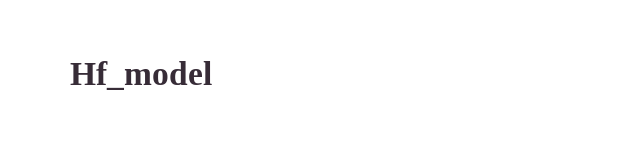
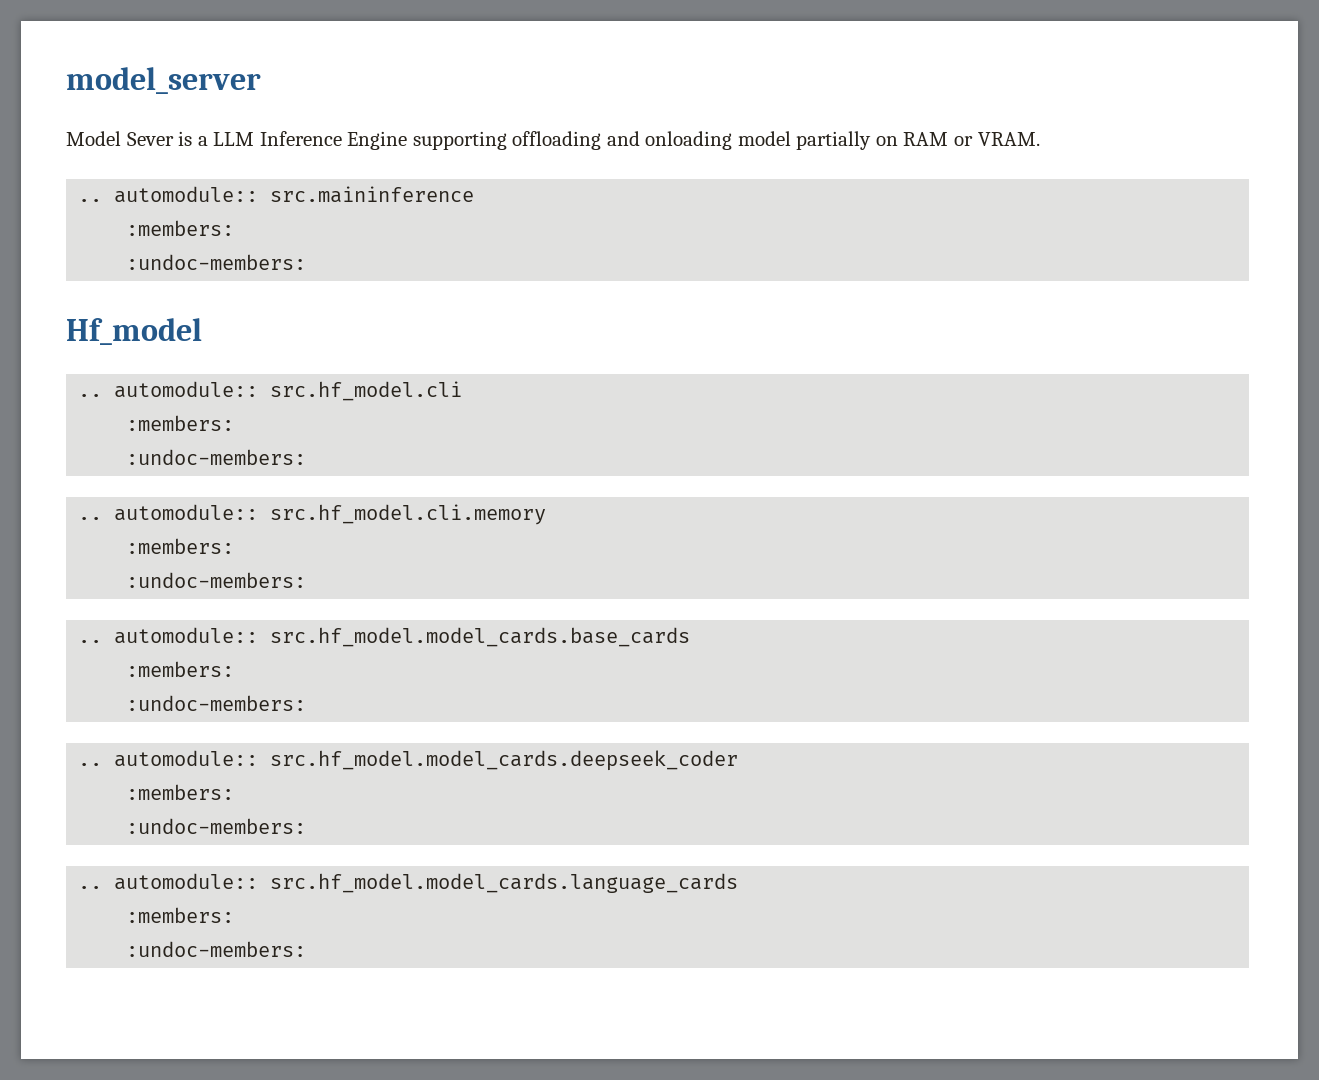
+ model_server
+ Model Sever is a LLM Inference Engine supporting offloading and onloading model partially on RAM or VRAM.
+ .. automodule:: src.maininference
+ :members:
+ :undoc-members:
  Hf_model
+ .. automodule:: src.hf_model.cli
+ :members:
+ :undoc-members:
+ .. automodule:: src.hf_model.cli.memory
+ :members:
+ :undoc-members:
+ .. automodule:: src.hf_model.model_cards.base_cards
+ :members:
+ :undoc-members:
+ .. automodule:: src.hf_model.model_cards.deepseek_coder
+ :members:
+ :undoc-members:
+ .. automodule:: src.hf_model.model_cards.language_cards
+ :members:
+ :undoc-members:

